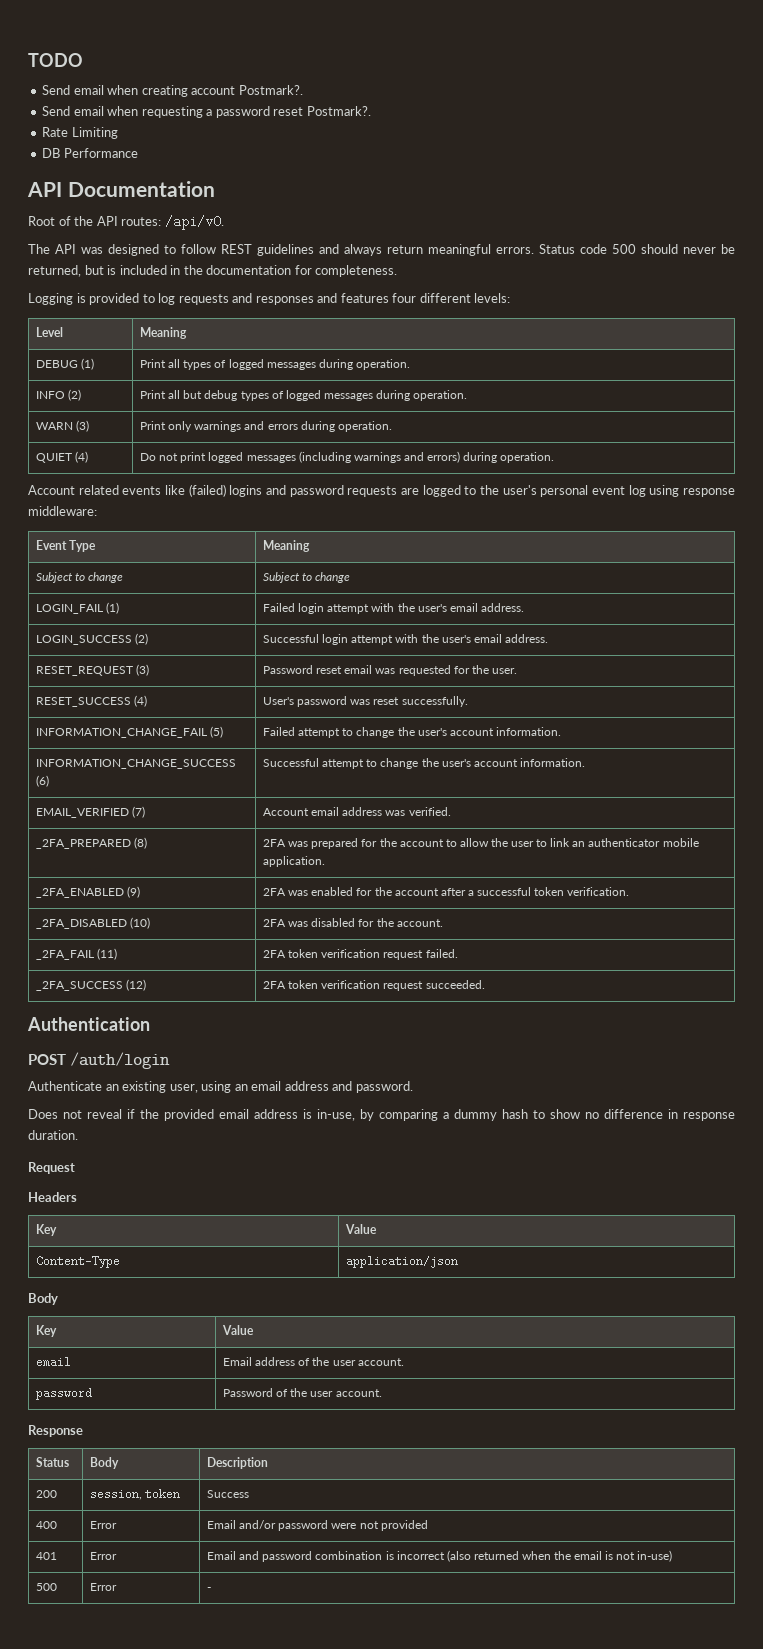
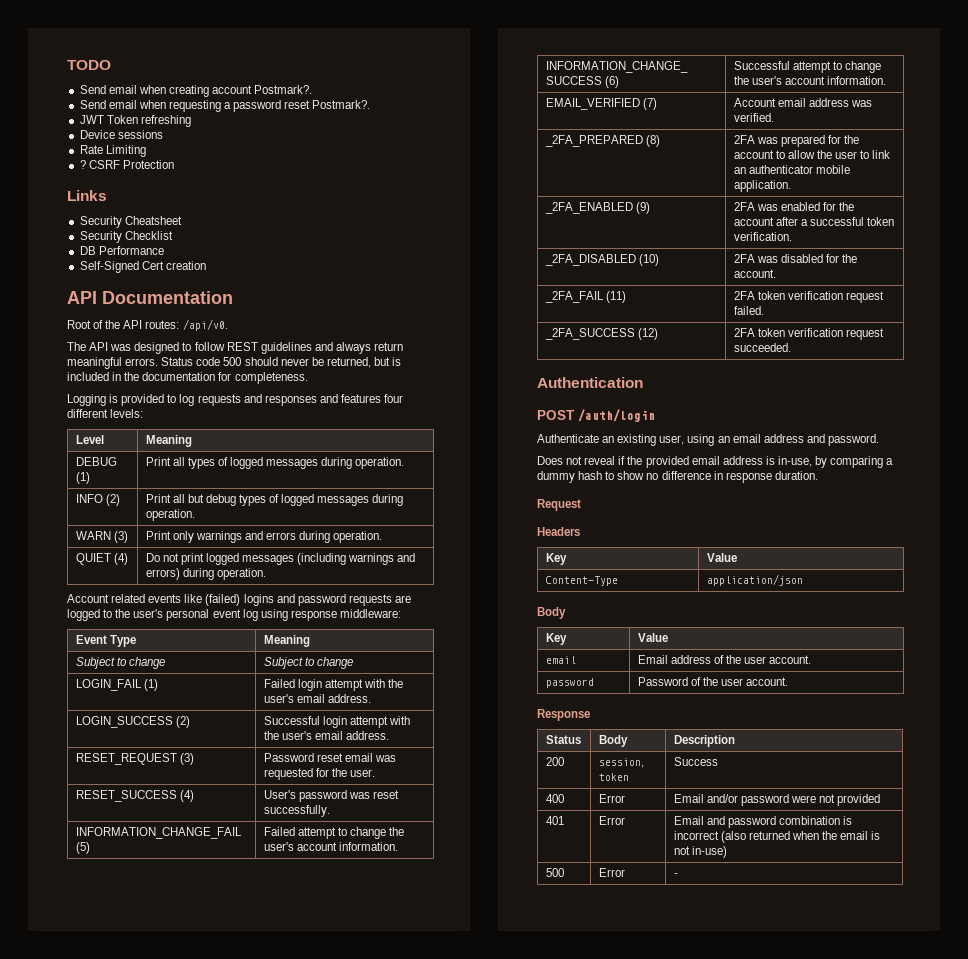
+ JWT Token refreshing
+ Device sessions
  Rate Limiting
+ ? CSRF Protection
+ Links
+ Security Cheatsheet
+ Security Checklist
+ Self-Signed Cert creation

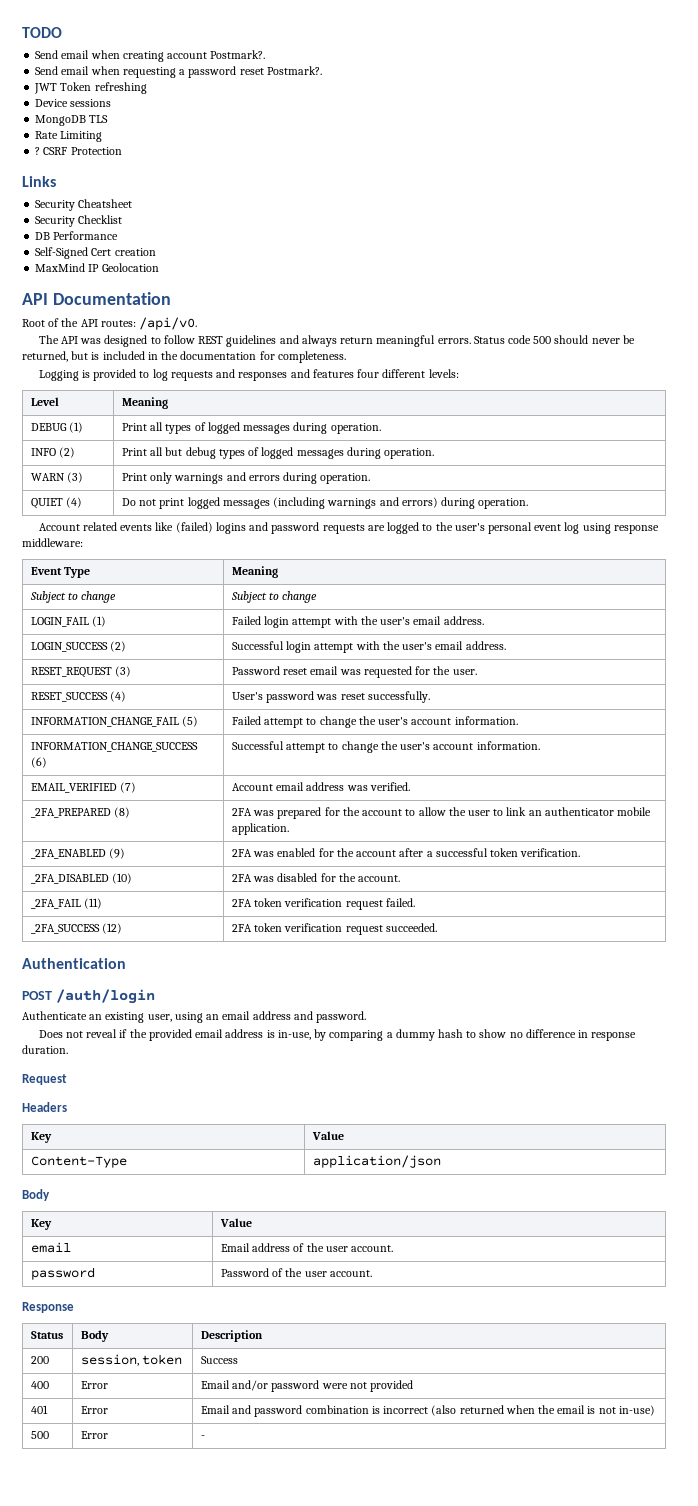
+ MongoDB TLS
+ MaxMind IP Geolocation

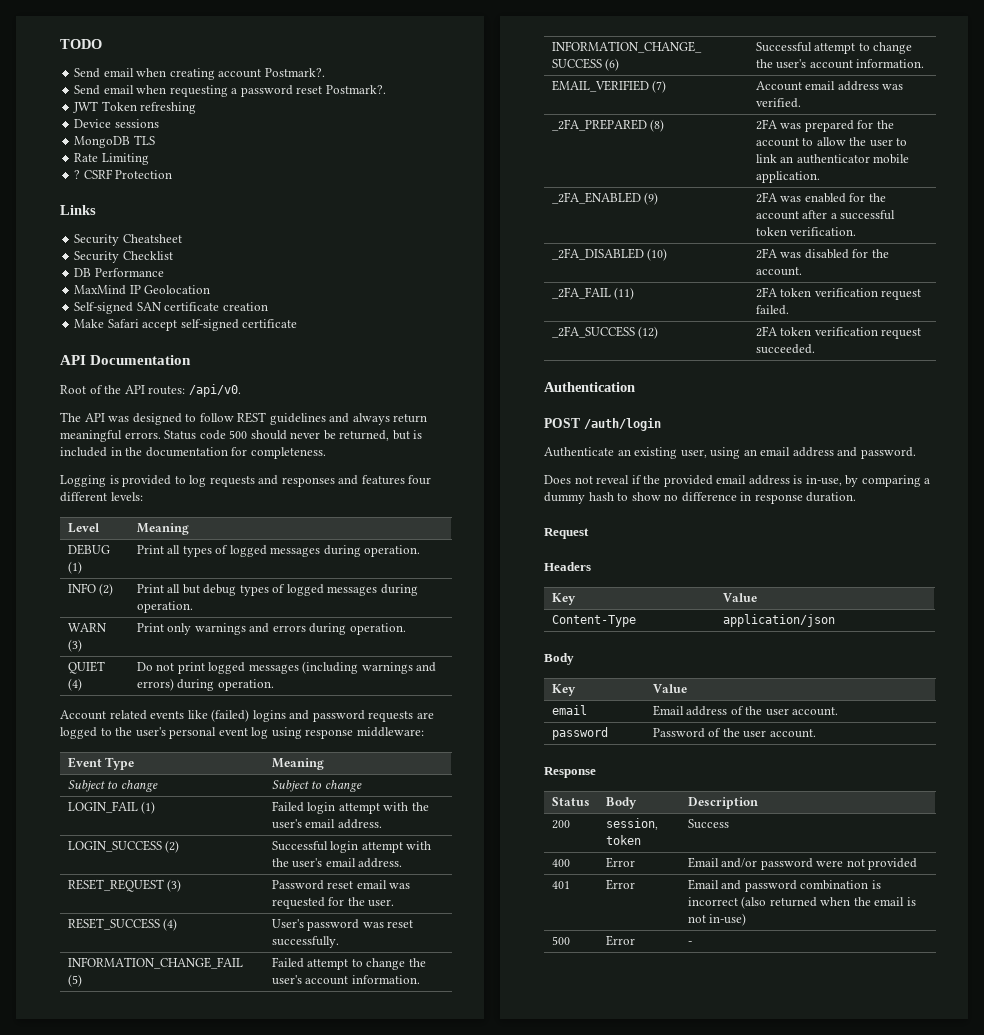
- Self-Signed Cert creation
+ Self-signed SAN certificate creation
+ Make Safari accept self-signed certificate

